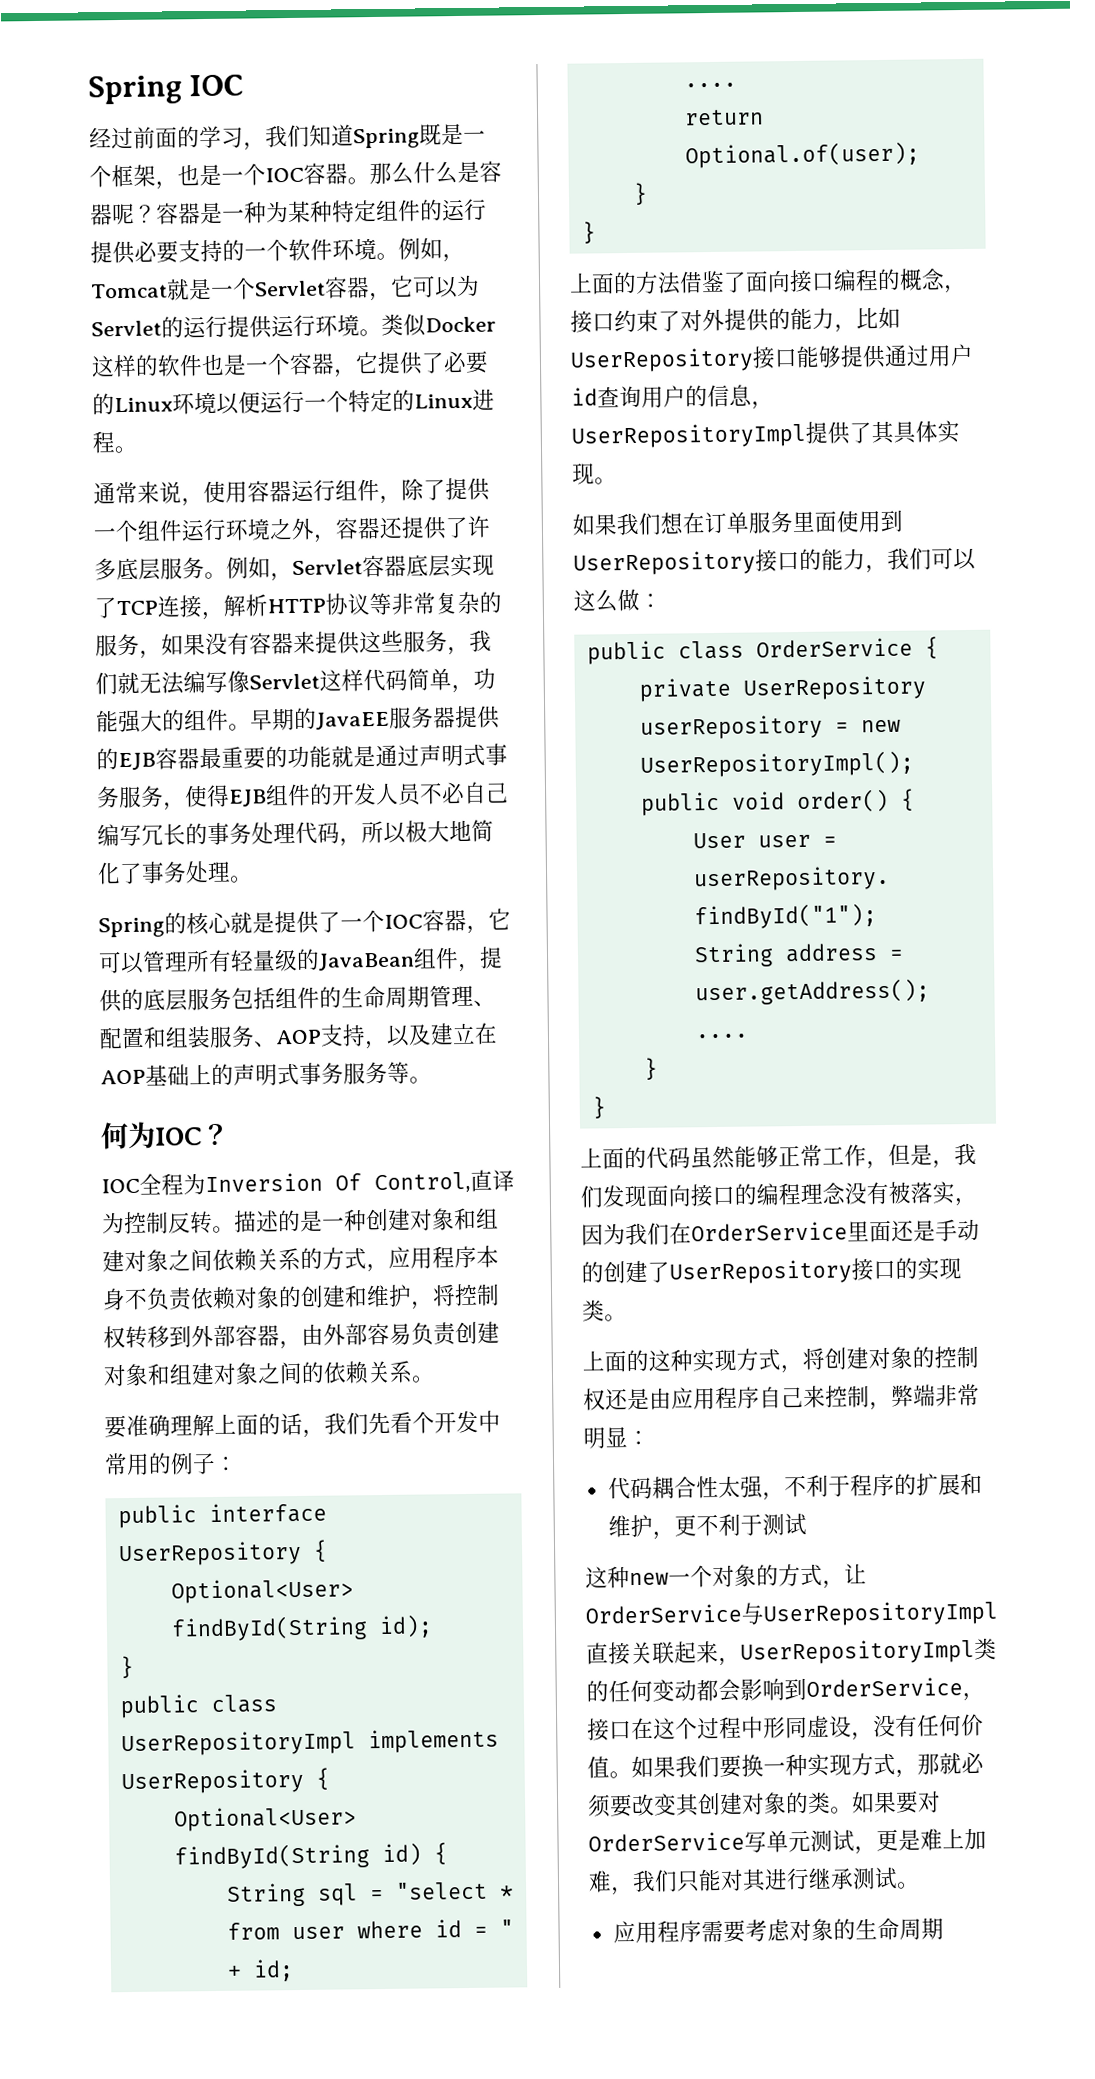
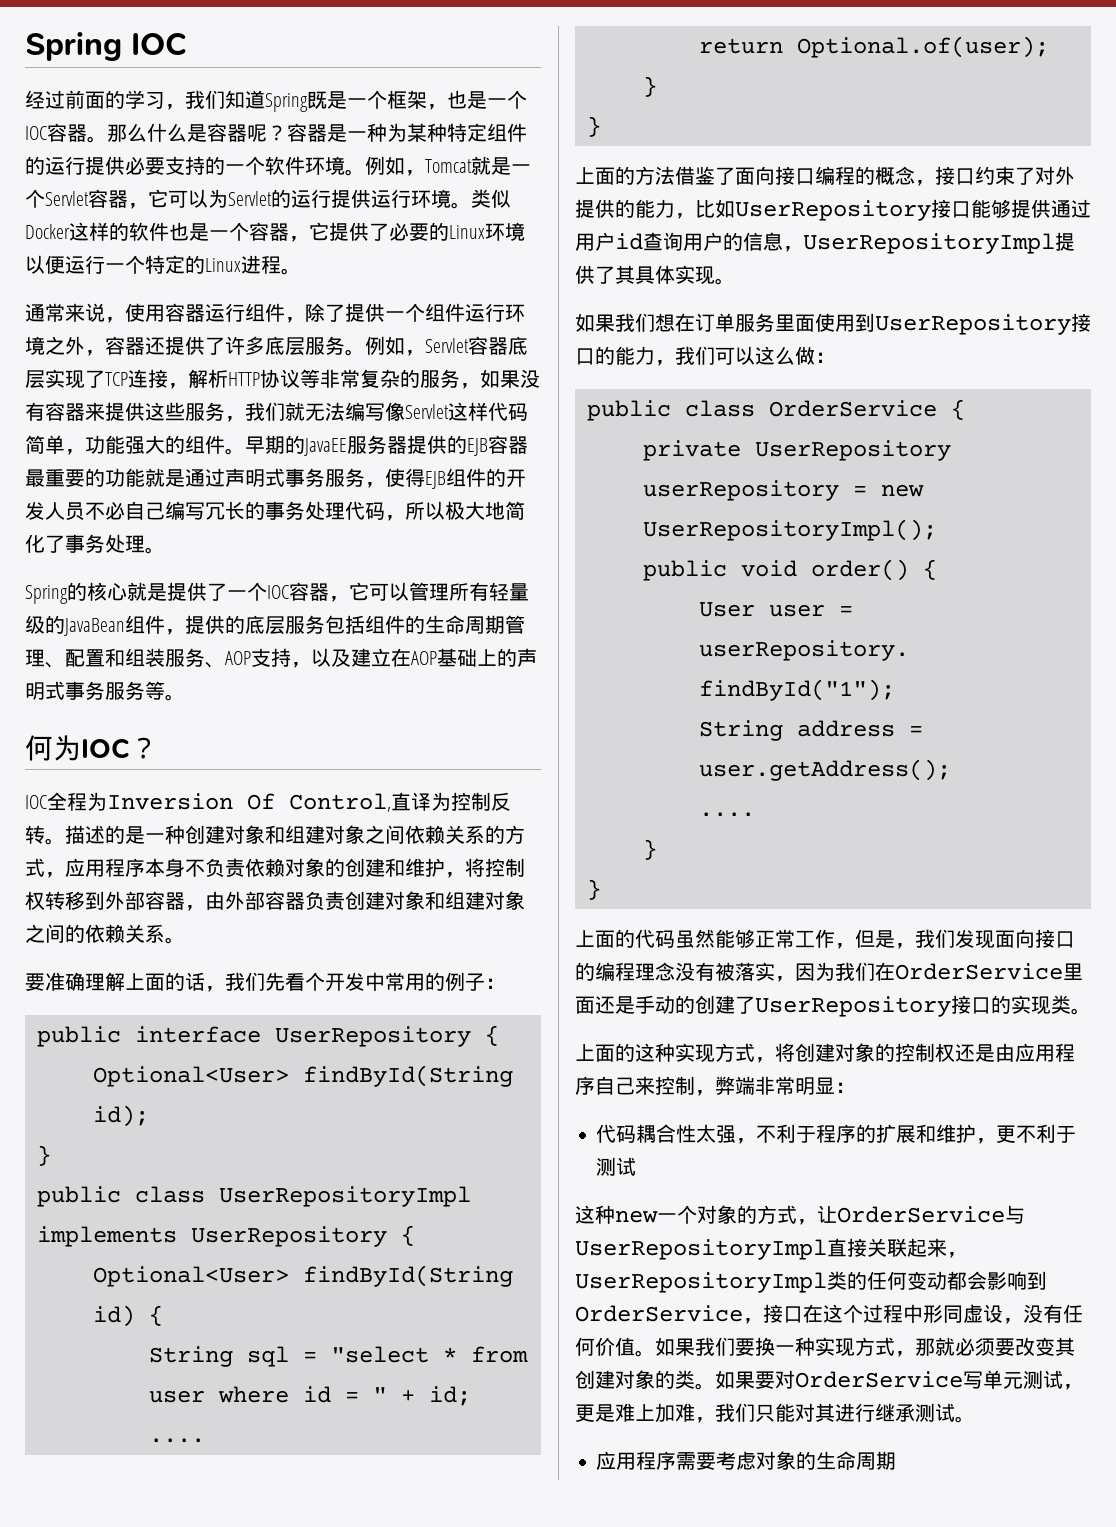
- 描述的是一种创建对象和组建对象之间依赖关系的方式，应用程序本身不负责依赖对象的创建和维护，将控制权转移到外部容器，由外部容易负责创建对象和组建对象之间的依赖关系。
+ 描述的是一种创建对象和组建对象之间依赖关系的方式，应用程序本身不负责依赖对象的创建和维护，将控制权转移到外部容器，由外部容器负责创建对象和组建对象之间的依赖关系。

